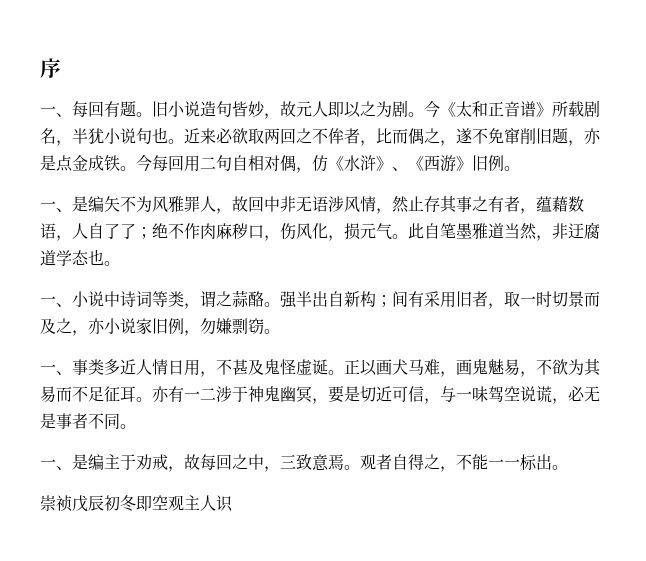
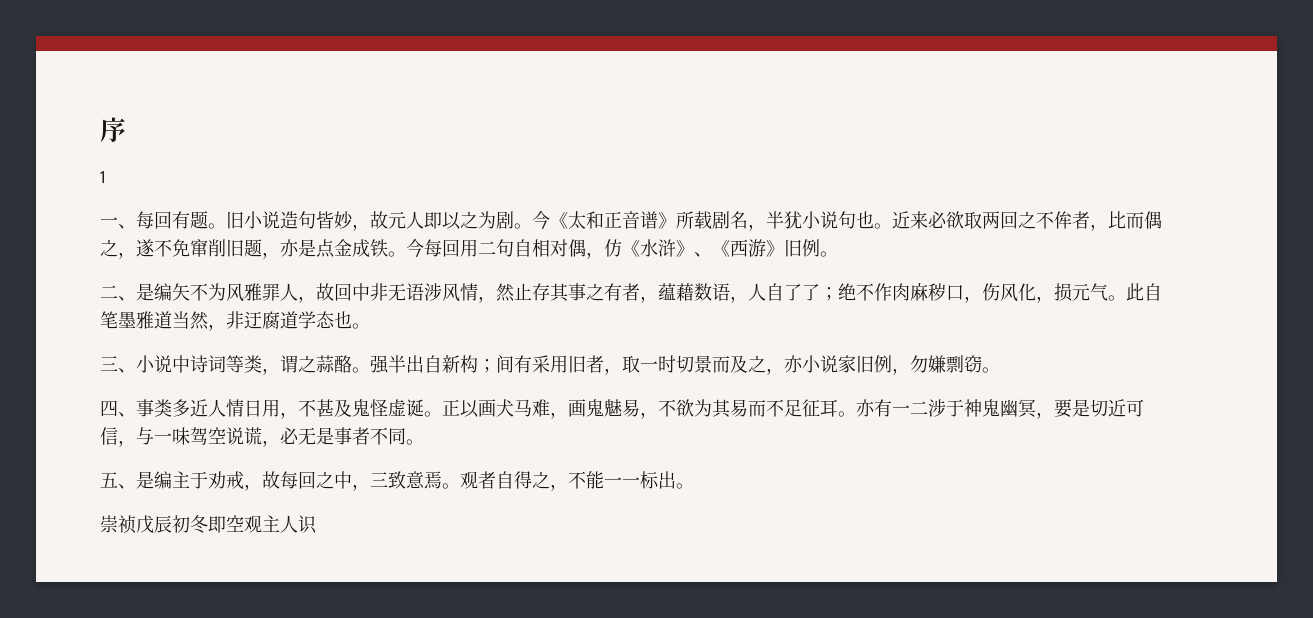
+ 1
- 一、是编矢不为风雅罪人，故回中非无语涉风情，然止存其事之有者，蕴藉数语，人自了了；绝不作肉麻秽口，伤风化，损元气。
+ 二、是编矢不为风雅罪人，故回中非无语涉风情，然止存其事之有者，蕴藉数语，人自了了；绝不作肉麻秽口，伤风化，损元气。
- 一、小说中诗词等类，谓之蒜酪。
+ 三、小说中诗词等类，谓之蒜酪。
- 一、事类多近人情日用，不甚及鬼怪虚诞。
+ 四、事类多近人情日用，不甚及鬼怪虚诞。
- 一、是编主于劝戒，故每回之中，三致意焉。
+ 五、是编主于劝戒，故每回之中，三致意焉。

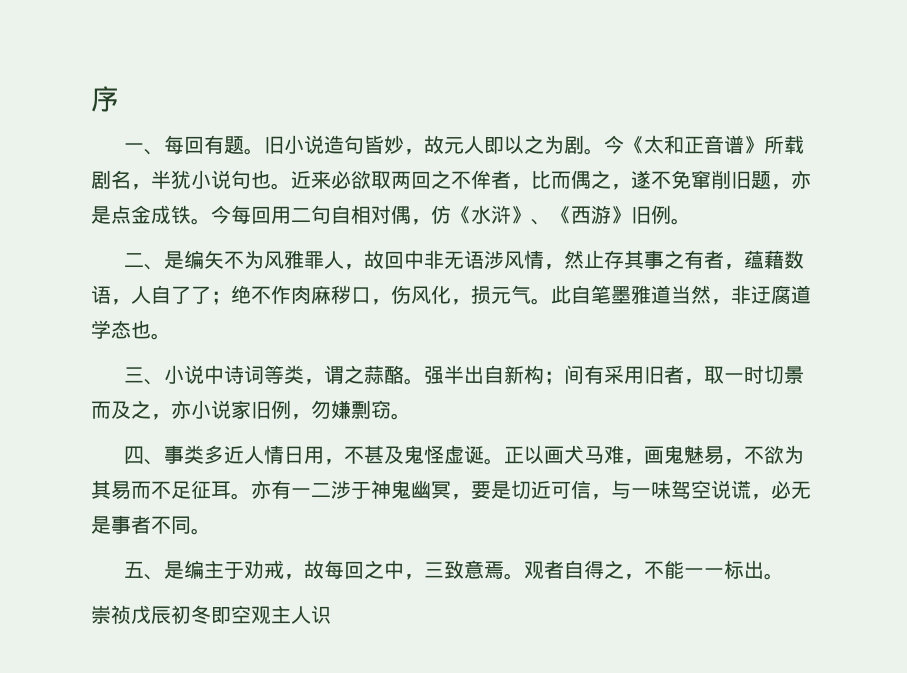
- 1

